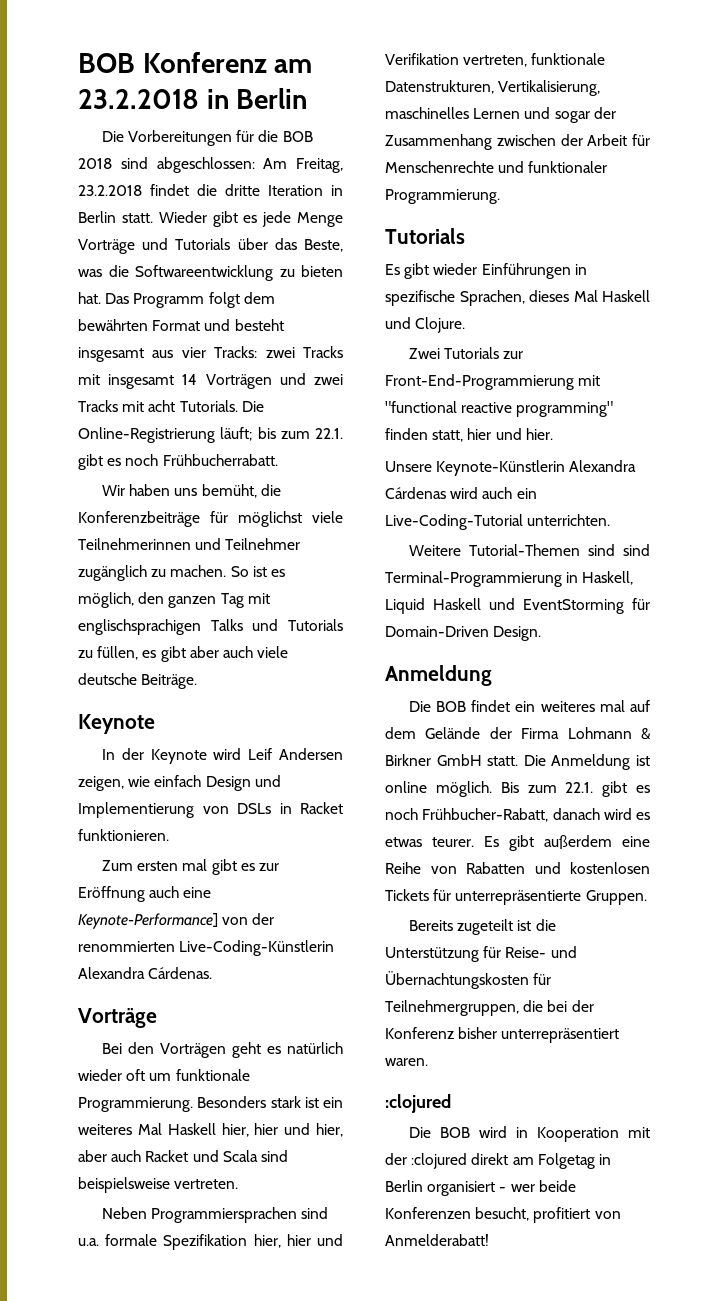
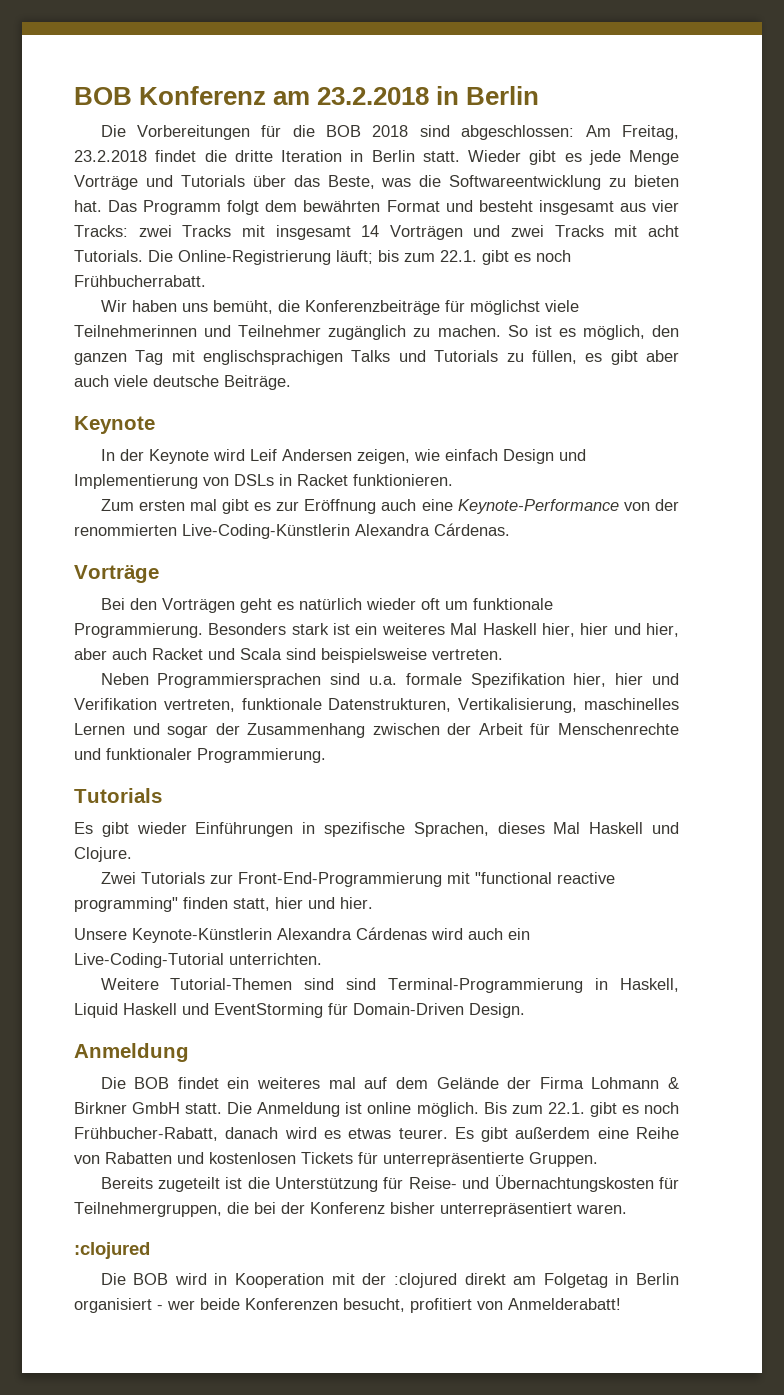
- Zum ersten mal gibt es zur Eröffnung auch eine Keynote-Performance] von der renommierten Live-Coding-Künstlerin Alexandra Cárdenas.
+ Zum ersten mal gibt es zur Eröffnung auch eine Keynote-Performance von der renommierten Live-Coding-Künstlerin Alexandra Cárdenas.

